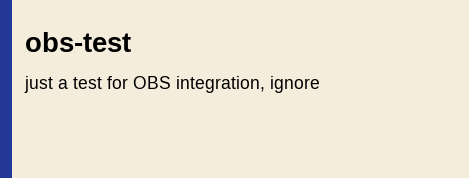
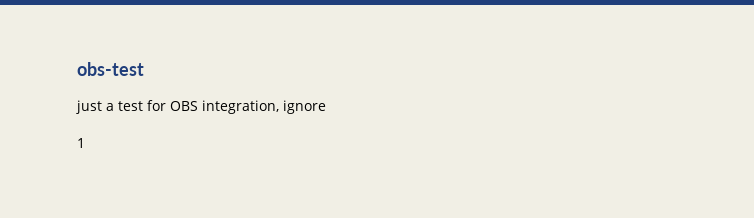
+ 1

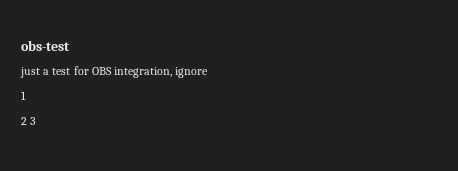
+ 2 3

